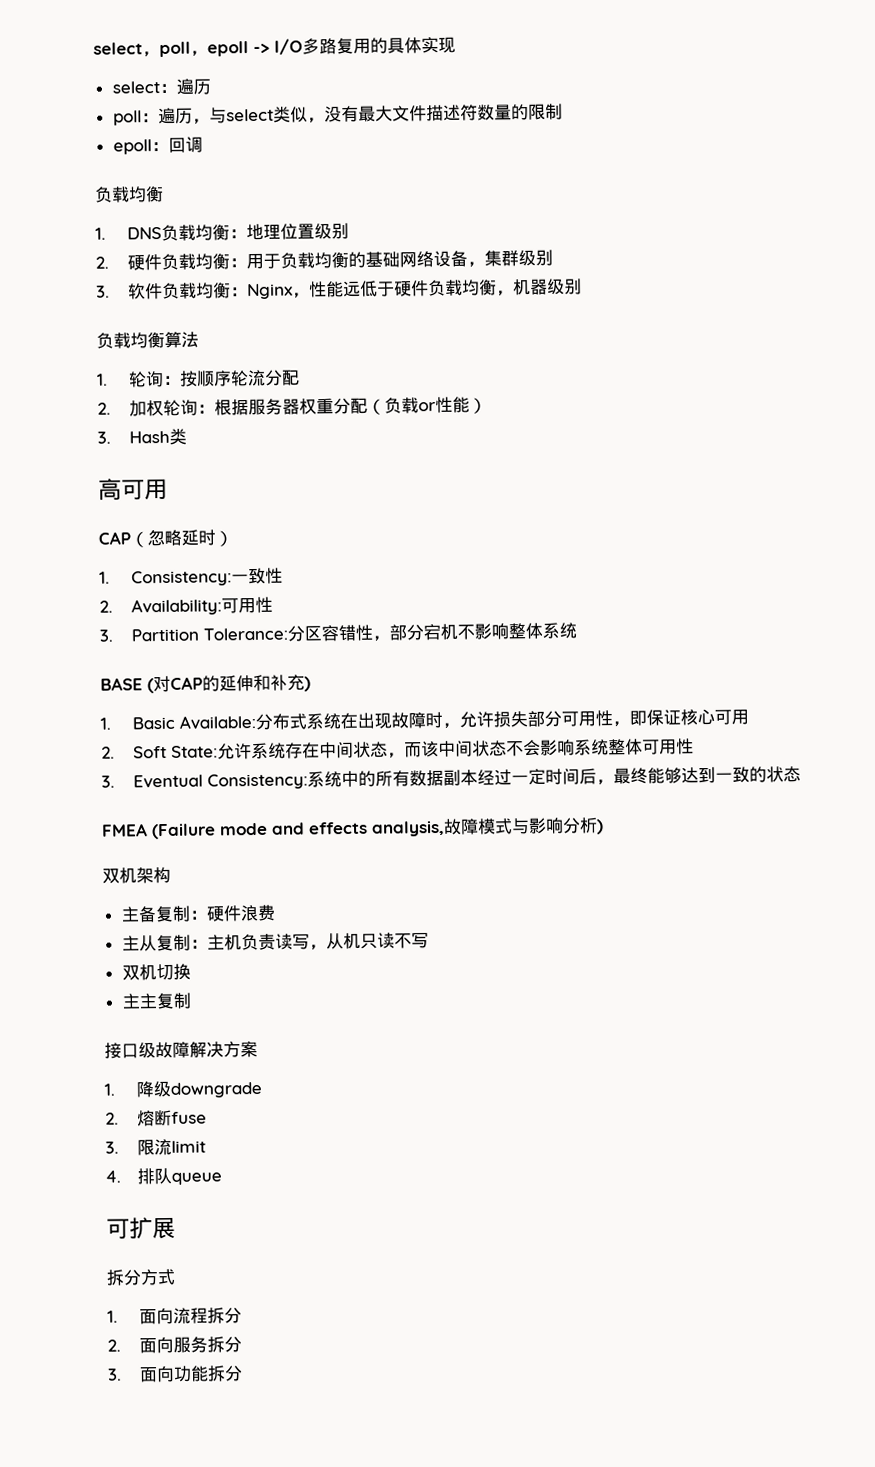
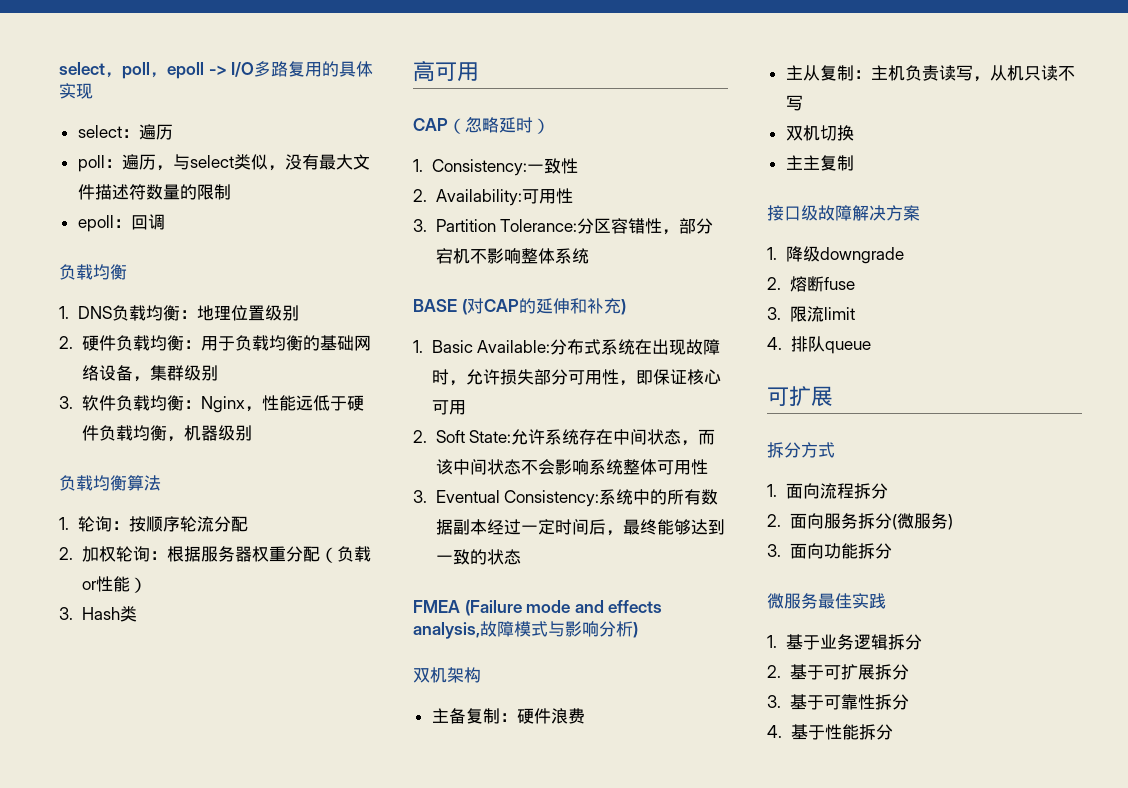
- 2.面向服务拆分
+ 2.面向服务拆分(微服务)
+ 微服务最佳实践
+ 1.基于业务逻辑拆分
+ 2.基于可扩展拆分
+ 3.基于可靠性拆分
+ 4.基于性能拆分

